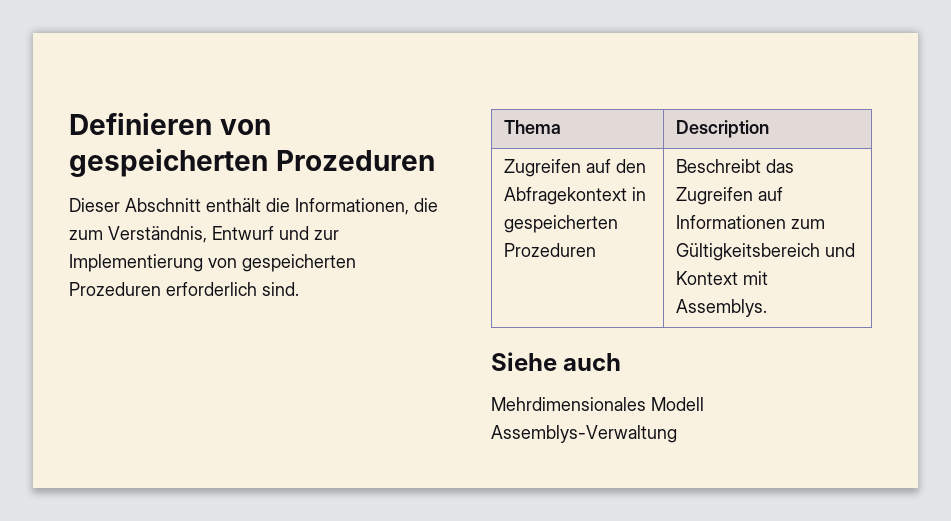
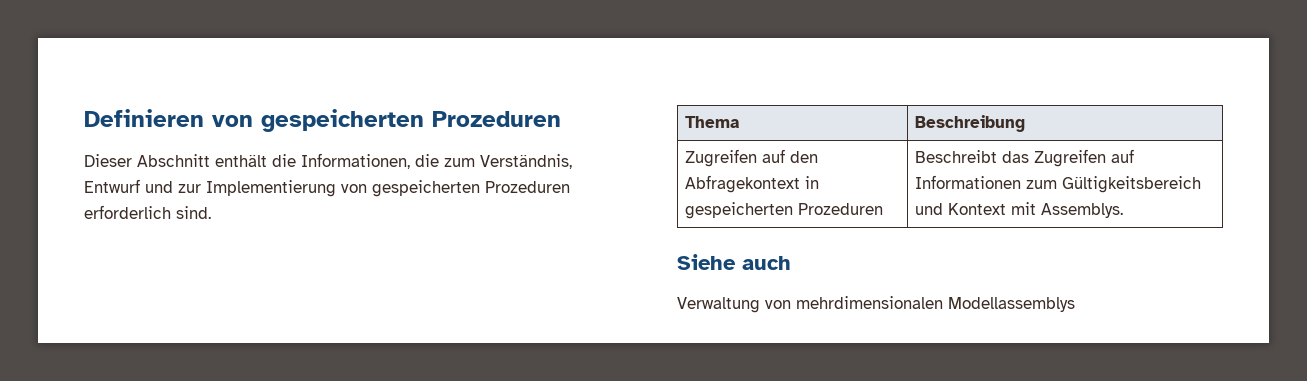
- Thema | Description
+ Thema | Beschreibung
- Mehrdimensionales Modell Assemblys-Verwaltung
+ Verwaltung von mehrdimensionalen Modellassemblys

